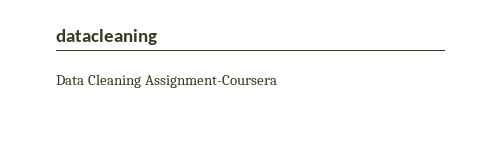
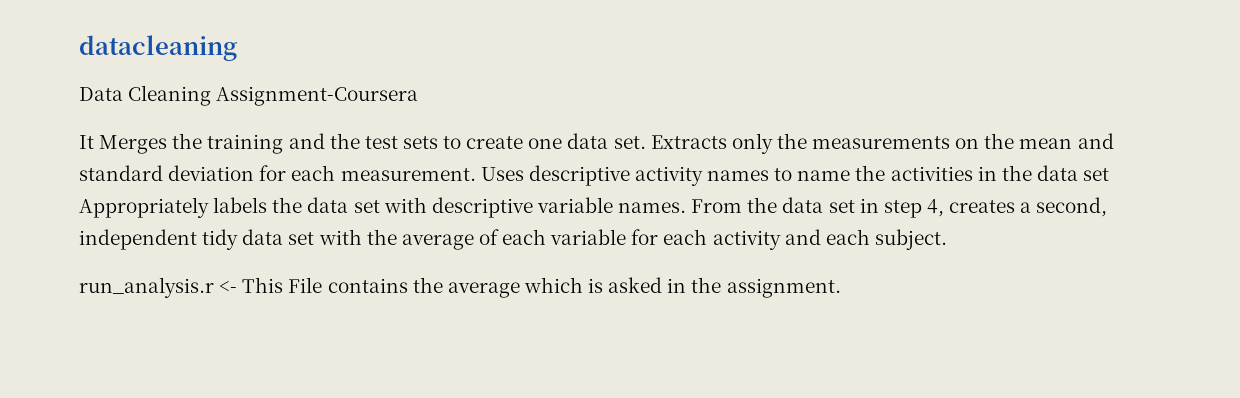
+ It Merges the training and the test sets to create one data set. Extracts only the measurements on the mean and standard deviation for each measurement. Uses descriptive activity names to name the activities in the data set Appropriately labels the data set with descriptive variable names. From the data set in step 4, creates a second, independent tidy data set with the average of each variable for each activity and each subject.
+ run_analysis.r <- This File contains the average which is asked in the assignment.

